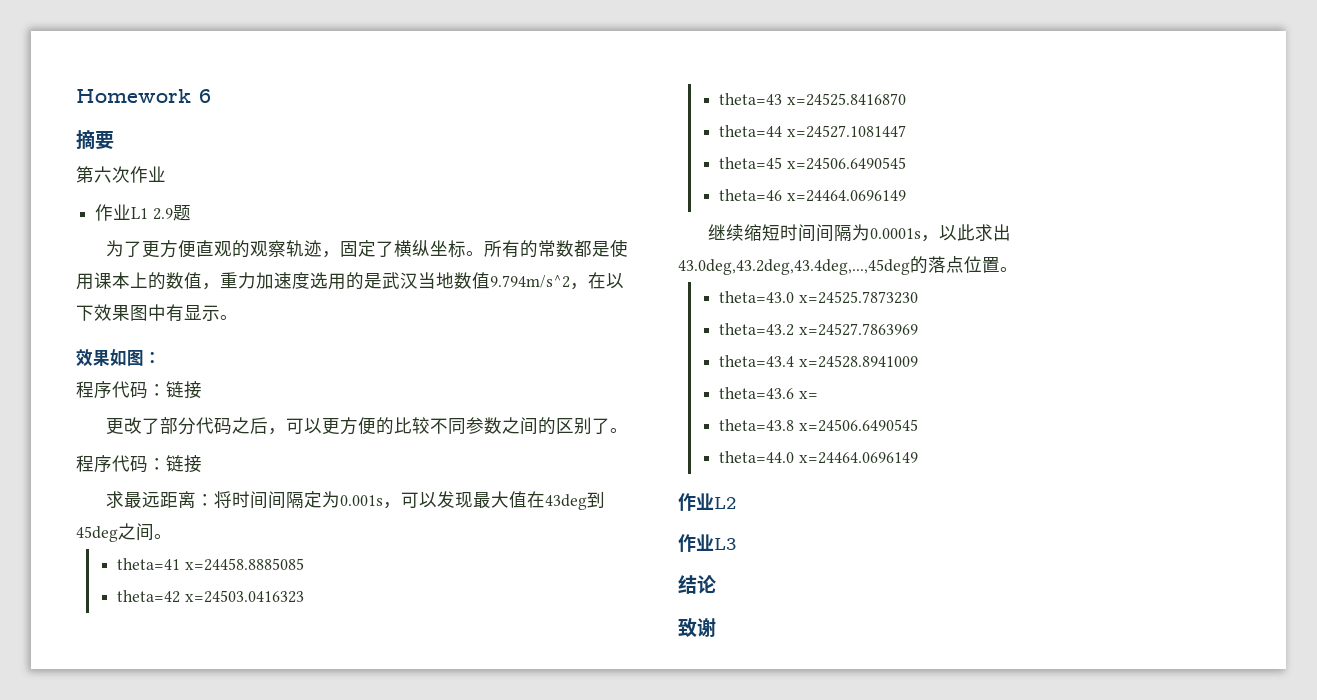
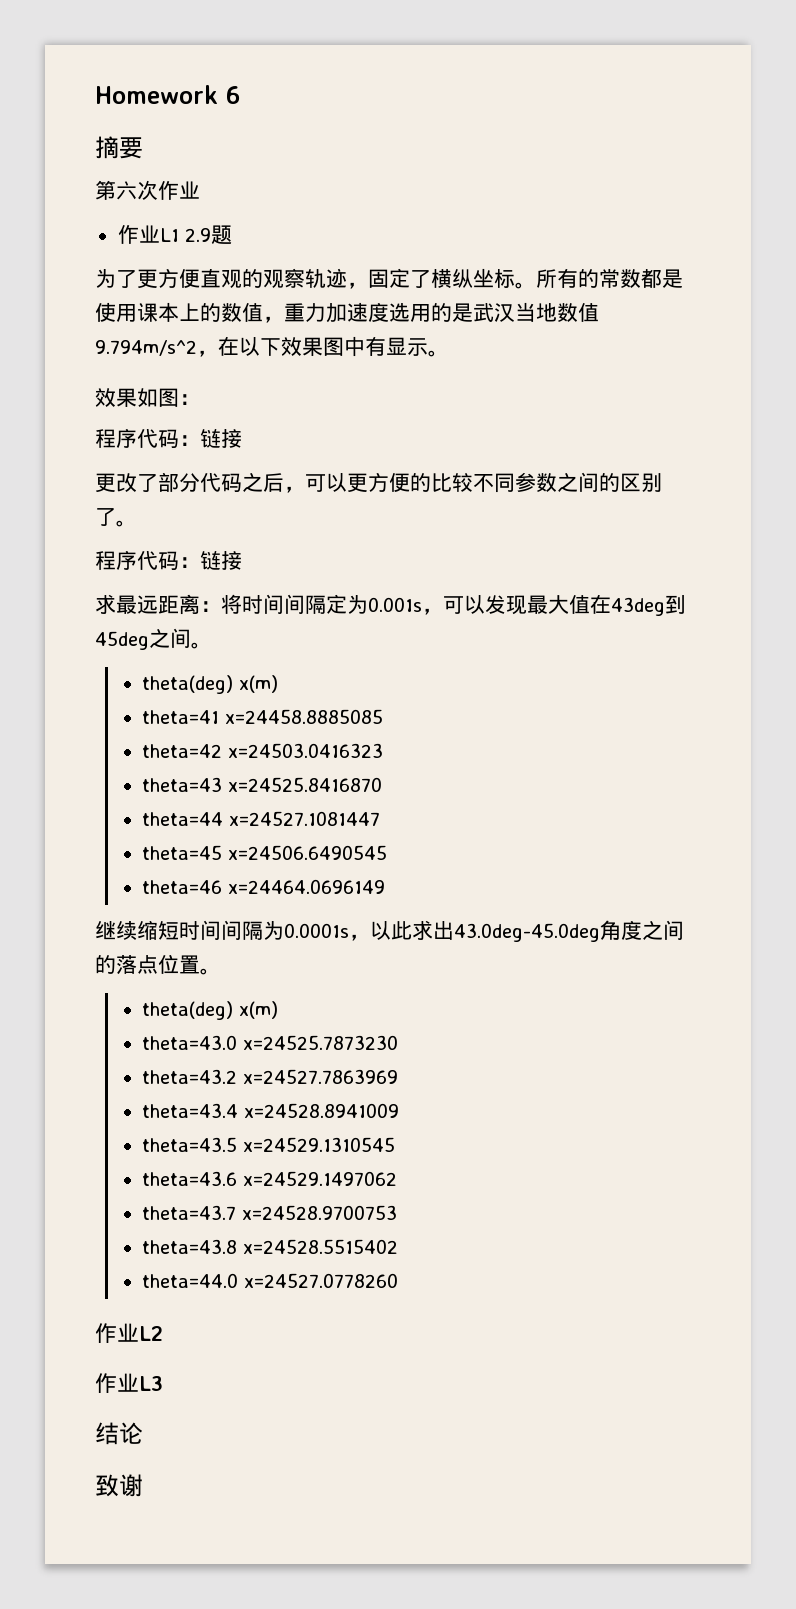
  求最远距离：将时间间隔定为0.001s，可以发现最大值在43deg到45deg之间。
+ theta(deg) x(m)
- 继续缩短时间间隔为0.0001s，以此求出43.0deg,43.2deg,43.4deg,...,45deg的落点位置。
+ 继续缩短时间间隔为0.0001s，以此求出43.0deg-45.0deg角度之间的落点位置。
+ theta(deg) x(m)
+ theta=43.5 x=24529.1310545
- theta=43.6 x=
+ theta=43.6 x=24529.1497062
+ theta=43.7 x=24528.9700753
- theta=43.8 x=24506.6490545
+ theta=43.8 x=24528.5515402
- theta=44.0 x=24464.0696149
+ theta=44.0 x=24527.0778260

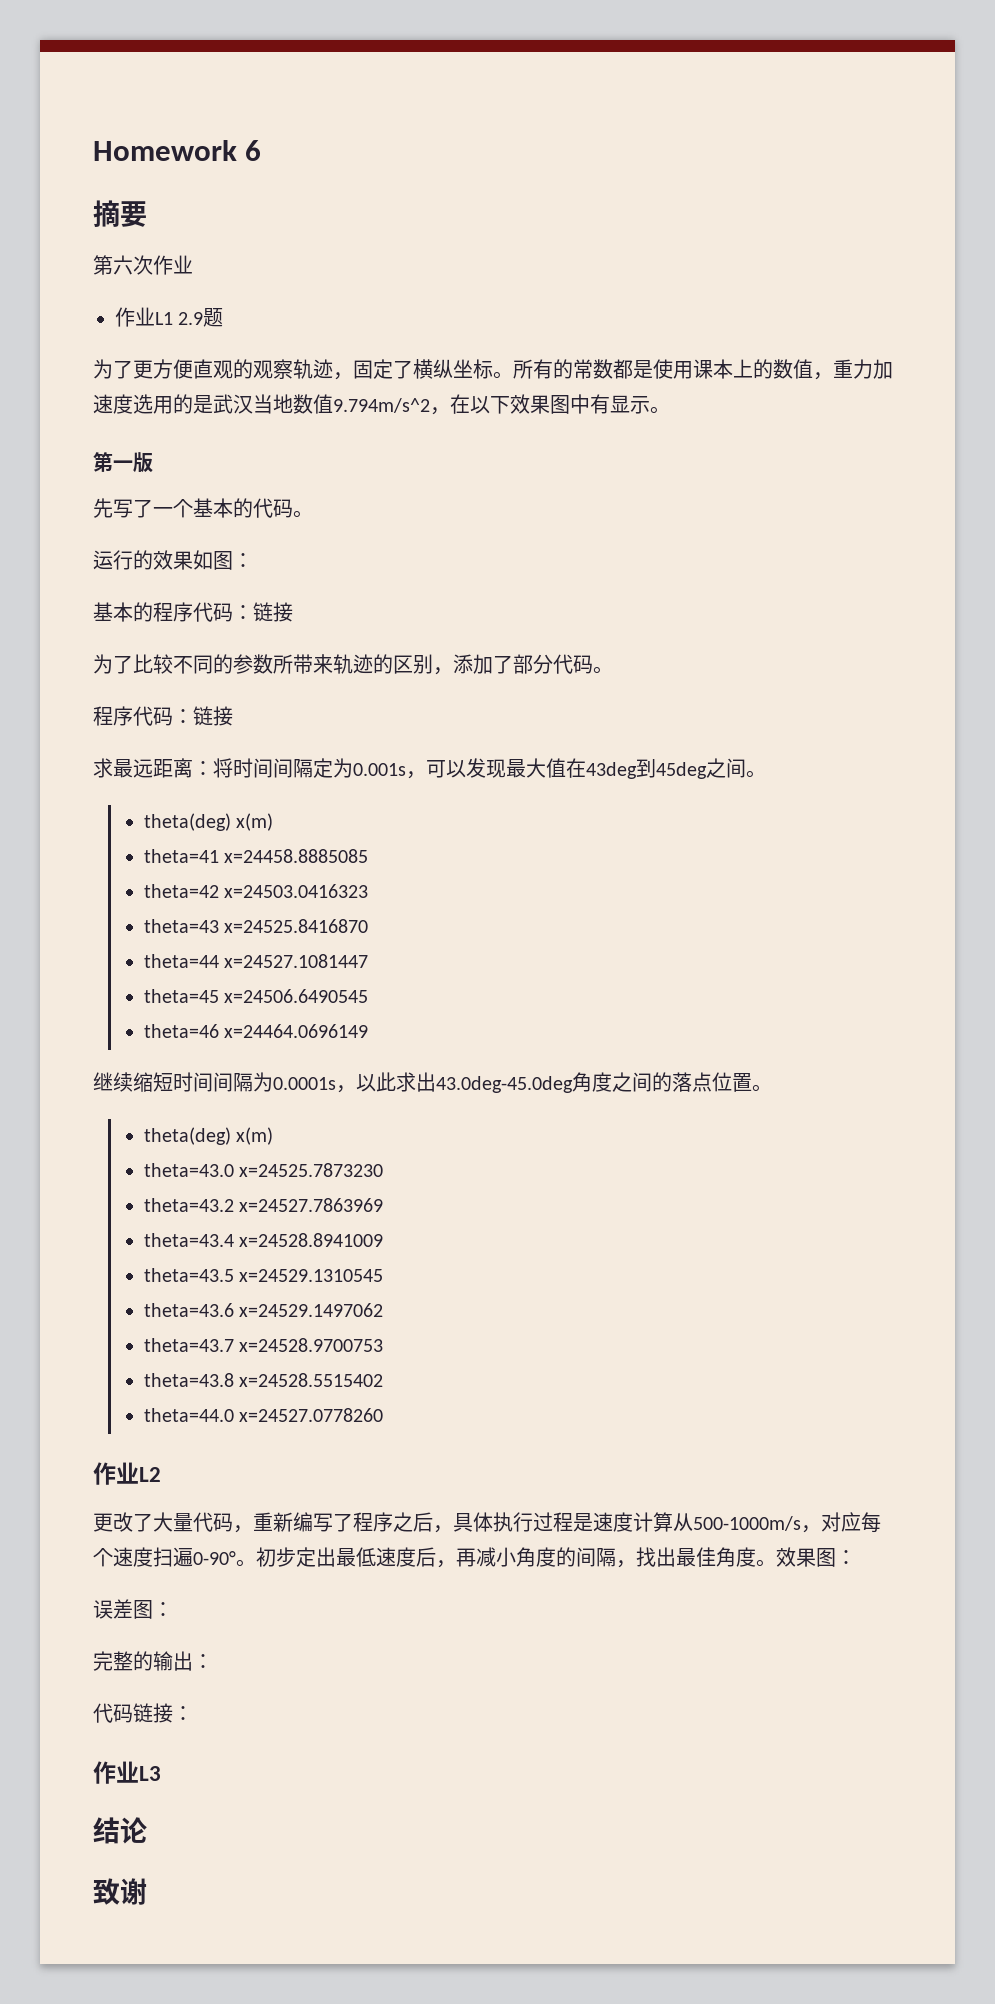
- 效果如图：
- 程序代码：链接
- 更改了部分代码之后，可以更方便的比较不同参数之间的区别了。
+ 第一版
+ 先写了一个基本的代码。
+ 运行的效果如图：
+ 基本的程序代码：链接
+ 为了比较不同的参数所带来轨迹的区别，添加了部分代码。
+ 更改了大量代码，重新编写了程序之后，具体执行过程是速度计算从500-1000m/s，对应每个速度扫遍0-90°。初步定出最低速度后，再减小角度的间隔，找出最佳角度。效果图：
+ 误差图：
+ 完整的输出：
+ 代码链接：

